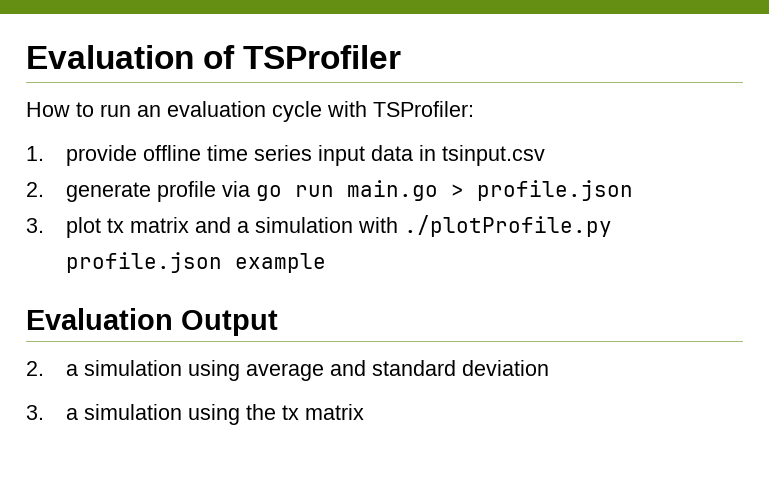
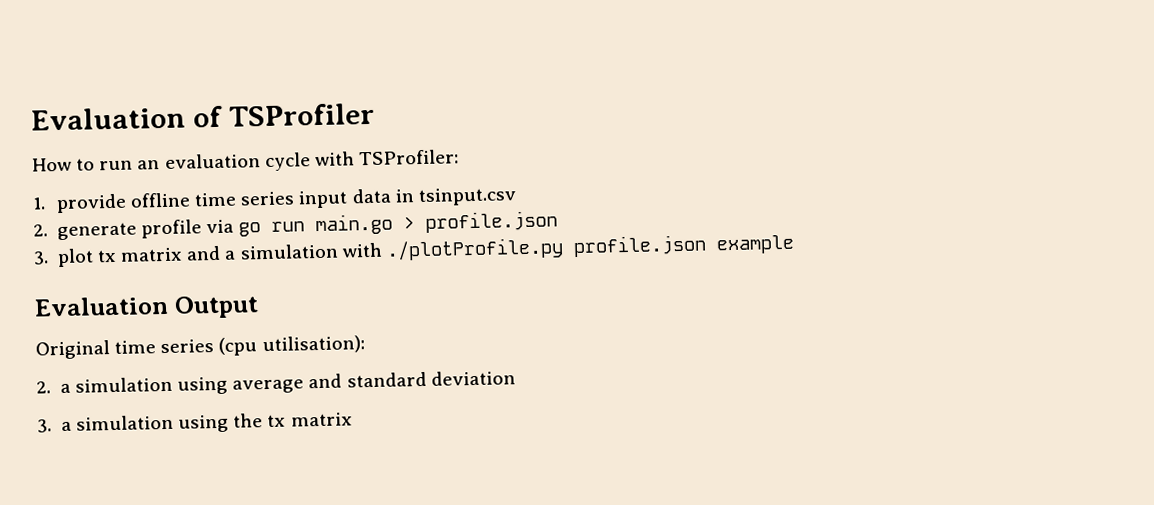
+ Original time series (cpu utilisation):

